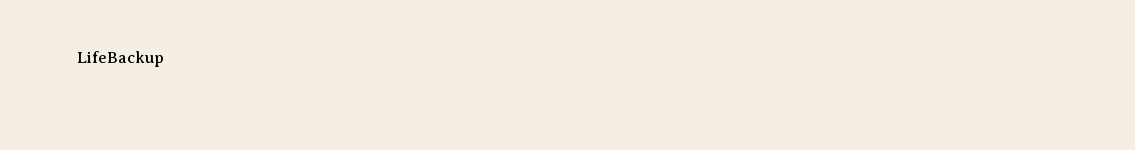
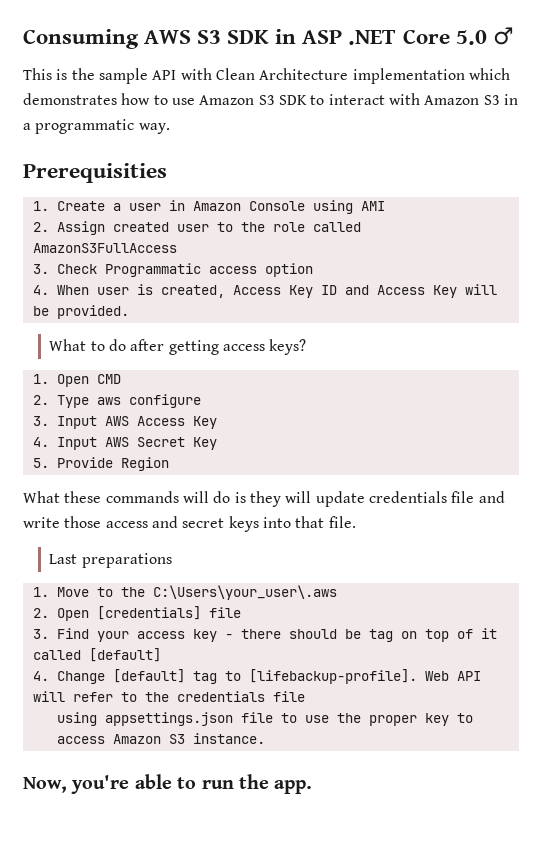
- LifeBackup
+ Consuming AWS S3 SDK in ASP .NET Core 5.0 ♂
+ This is the sample API with Clean Architecture implementation which demonstrates how to use Amazon S3 SDK to interact with Amazon S3 in a programmatic way.
+ Prerequisities
+ 1. Create a user in Amazon Console using AMI
+ 2. Assign created user to the role called AmazonS3FullAccess
+ 3. Check Programmatic access option
+ 4. When user is created, Access Key ID and Access Key will be provided.
+ What to do after getting access keys?
+ 1. Open CMD
+ 2. Type aws configure
+ 3. Input AWS Access Key
+ 4. Input AWS Secret Key
+ 5. Provide Region
+ What these commands will do is they will update credentials file and write those access and secret keys into that file.
+ Last preparations
+ 1. Move to the C:\Users\your_user\.aws
+ 2. Open [credentials] file
+ 3. Find your access key - there should be tag on top of it called [default]
+ 4. Change [default] tag to [lifebackup-profile]. Web API will refer to the credentials file
+ using appsettings.json file to use the proper key to access Amazon S3 instance.
+ Now, you're able to run the app.

